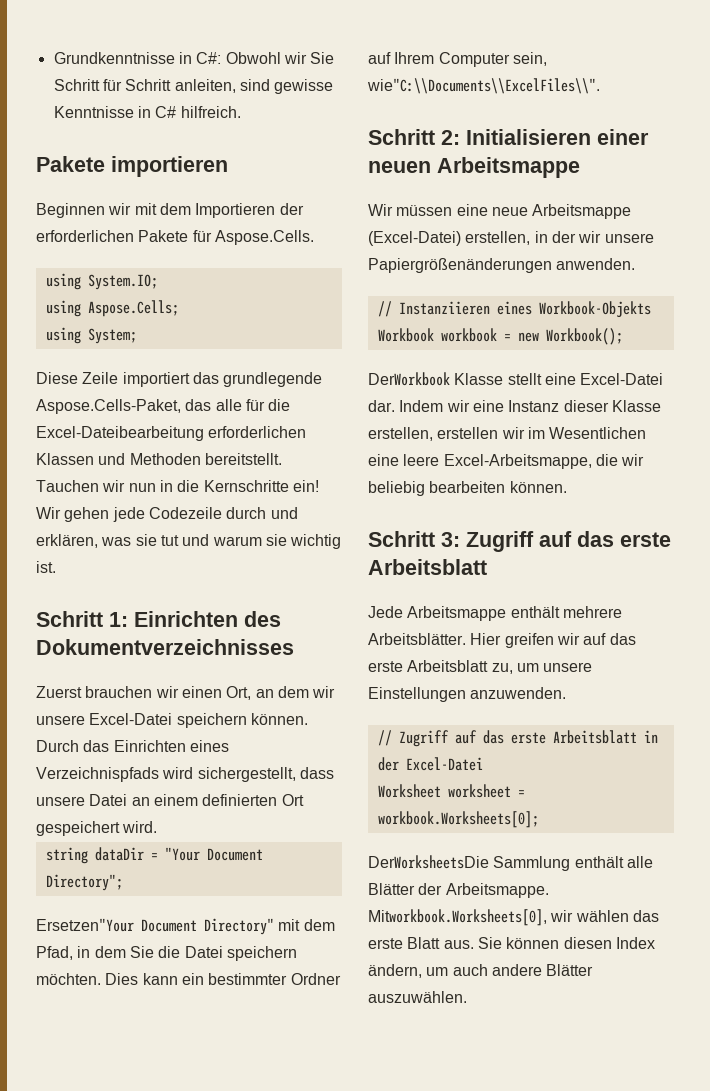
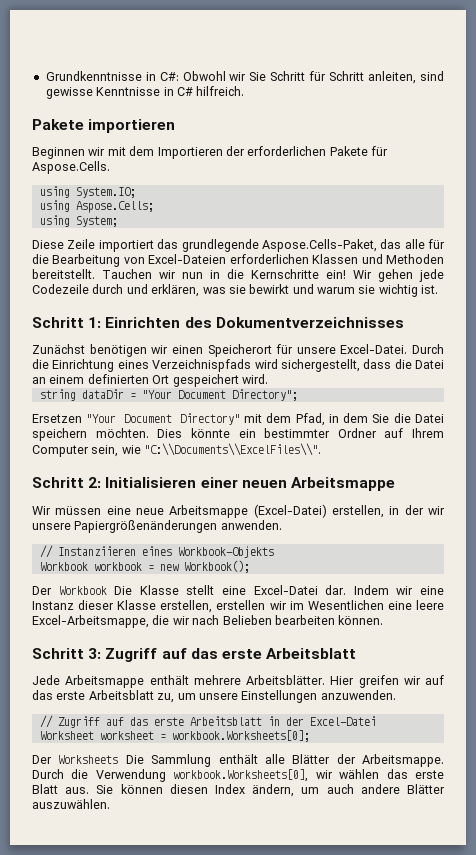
- Diese Zeile importiert das grundlegende Aspose.Cells-Paket, das alle für die Excel-Dateibearbeitung erforderlichen Klassen und Methoden bereitstellt.
+ Diese Zeile importiert das grundlegende Aspose.Cells-Paket, das alle für die Bearbeitung von Excel-Dateien erforderlichen Klassen und Methoden bereitstellt.
- Wir gehen jede Codezeile durch und erklären, was sie tut und warum sie wichtig ist.
+ Wir gehen jede Codezeile durch und erklären, was sie bewirkt und warum sie wichtig ist.
- Zuerst brauchen wir einen Ort, an dem wir unsere Excel-Datei speichern können. Durch das Einrichten eines Verzeichnispfads wird sichergestellt, dass unsere Datei an einem definierten Ort gespeichert wird.
+ Zunächst benötigen wir einen Speicherort für unsere Excel-Datei. Durch die Einrichtung eines Verzeichnispfads wird sichergestellt, dass die Datei an einem definierten Ort gespeichert wird.
- Ersetzen"Your Document Directory" mit dem Pfad, in dem Sie die Datei speichern möchten.
+ Ersetzen "Your Document Directory" mit dem Pfad, in dem Sie die Datei speichern möchten.
- Dies kann ein bestimmter Ordner auf Ihrem Computer sein, wie"C:\\Documents\\ExcelFiles\\".
+ Dies könnte ein bestimmter Ordner auf Ihrem Computer sein, wie "C:\\Documents\\ExcelFiles\\".
- DerWorkbook Klasse stellt eine Excel-Datei dar.
+ Der Workbook Die Klasse stellt eine Excel-Datei dar.
- Indem wir eine Instanz dieser Klasse erstellen, erstellen wir im Wesentlichen eine leere Excel-Arbeitsmappe, die wir beliebig bearbeiten können.
+ Indem wir eine Instanz dieser Klasse erstellen, erstellen wir im Wesentlichen eine leere Excel-Arbeitsmappe, die wir nach Belieben bearbeiten können.
- DerWorksheetsDie Sammlung enthält alle Blätter der Arbeitsmappe.
+ Der Worksheets Die Sammlung enthält alle Blätter der Arbeitsmappe.
- Mitworkbook.Worksheets[0], wir wählen das erste Blatt aus.
+ Durch die Verwendung workbook.Worksheets[0], wir wählen das erste Blatt aus.

